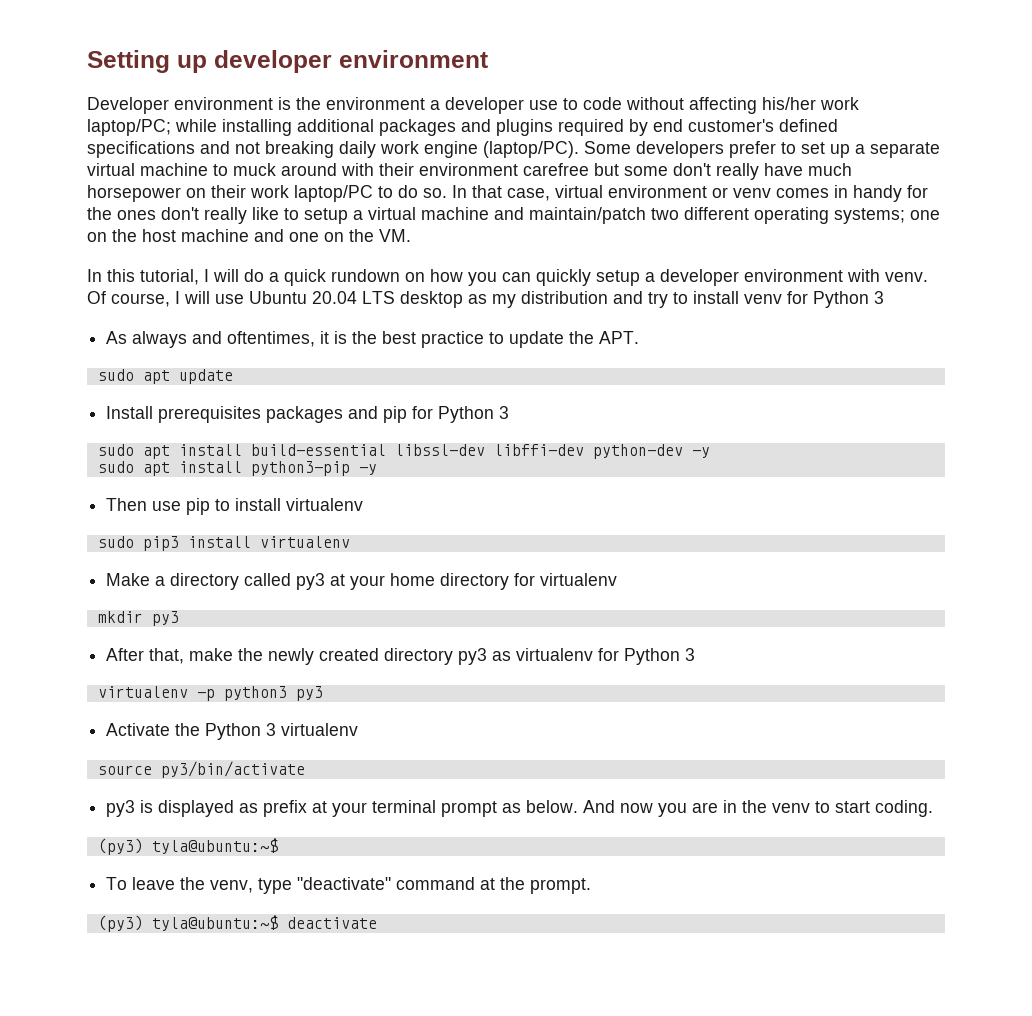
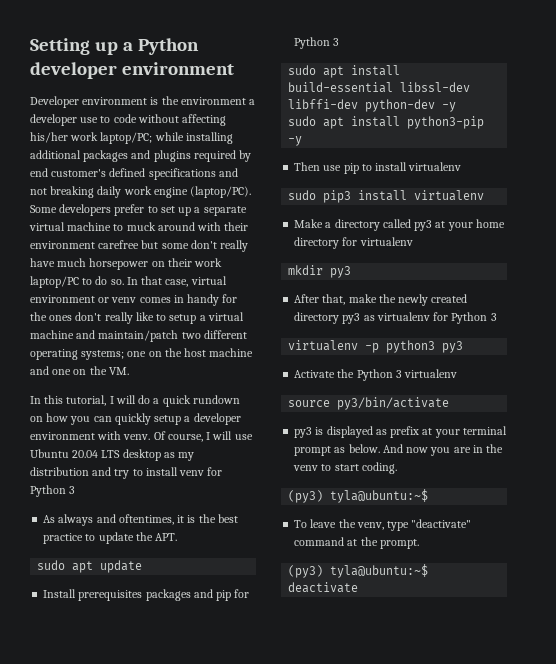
- Setting up developer environment
+ Setting up a Python developer environment

